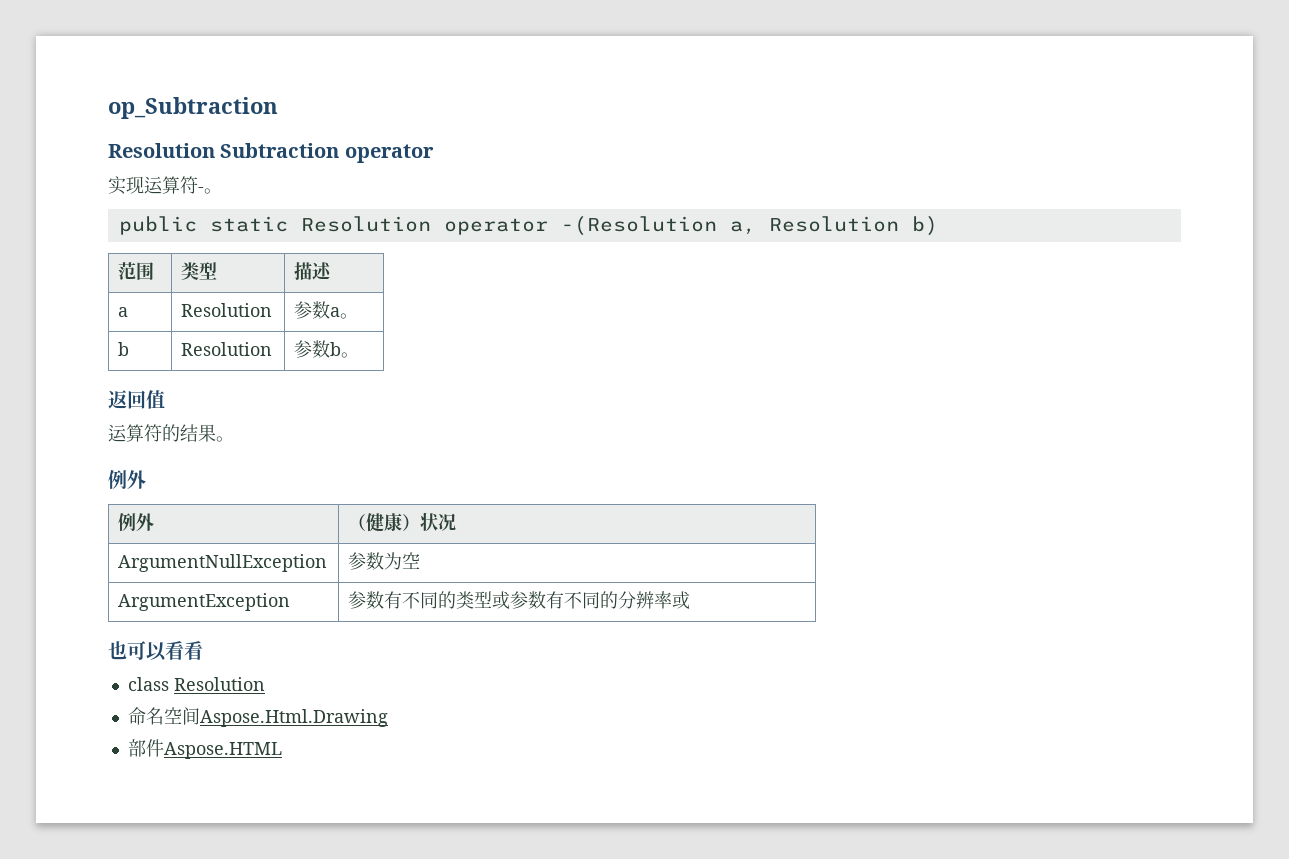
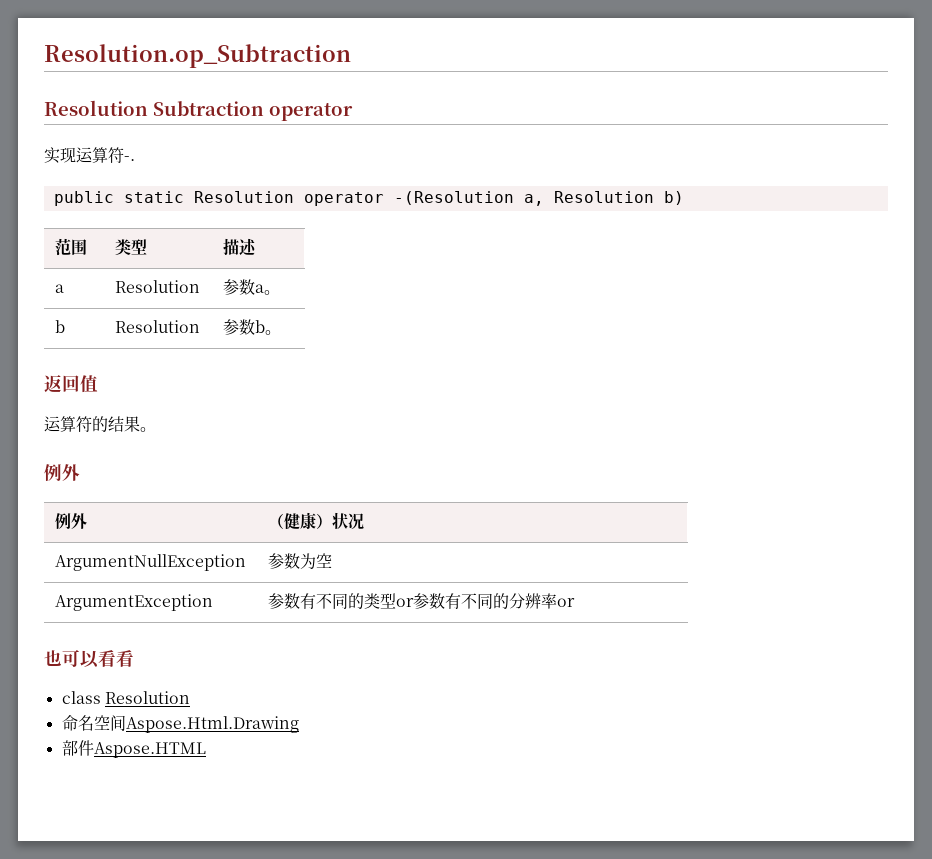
- op_Subtraction
+ Resolution.op_Subtraction
- 实现运算符-。
+ 实现运算符-.
- ArgumentException | 参数有不同的类型或参数有不同的分辨率或
+ ArgumentException | 参数有不同的类型or参数有不同的分辨率or

